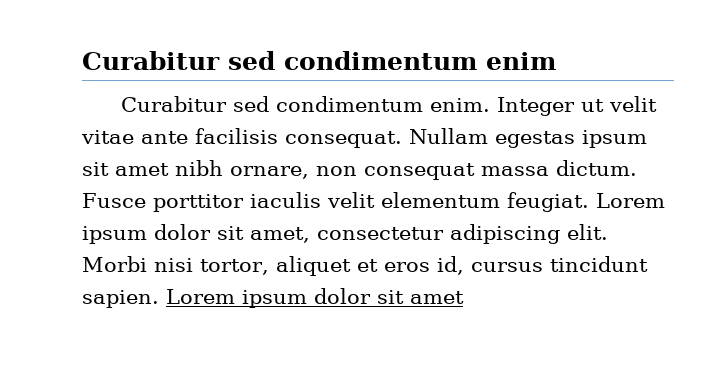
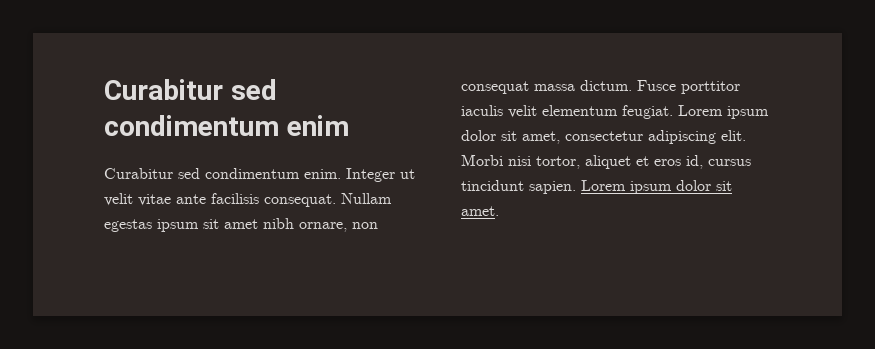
- Lorem ipsum dolor sit amet
+ Lorem ipsum dolor sit amet.

